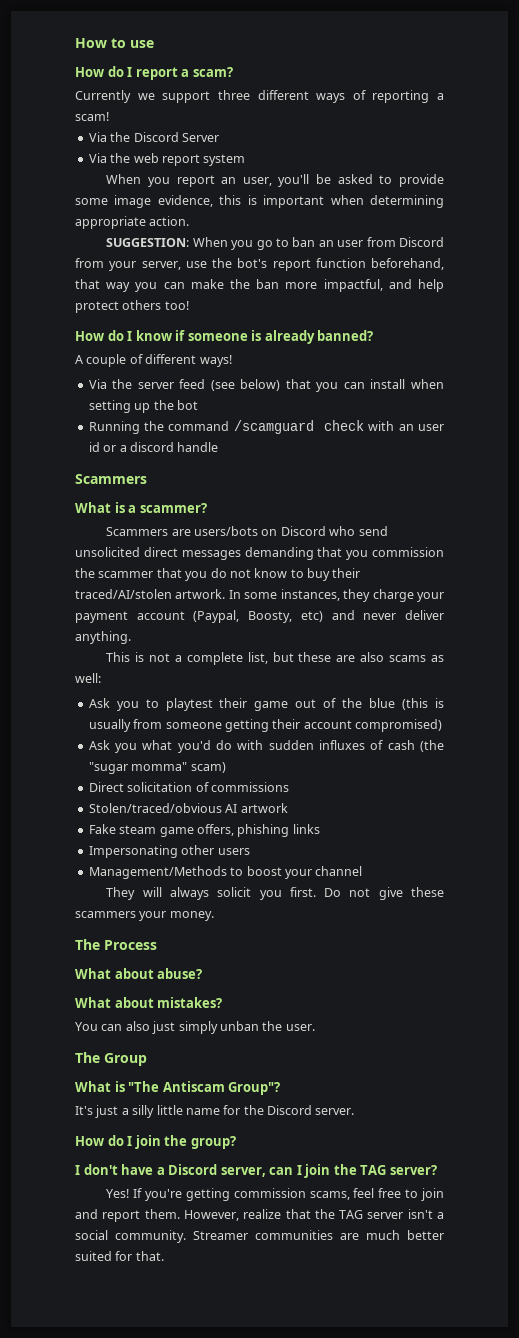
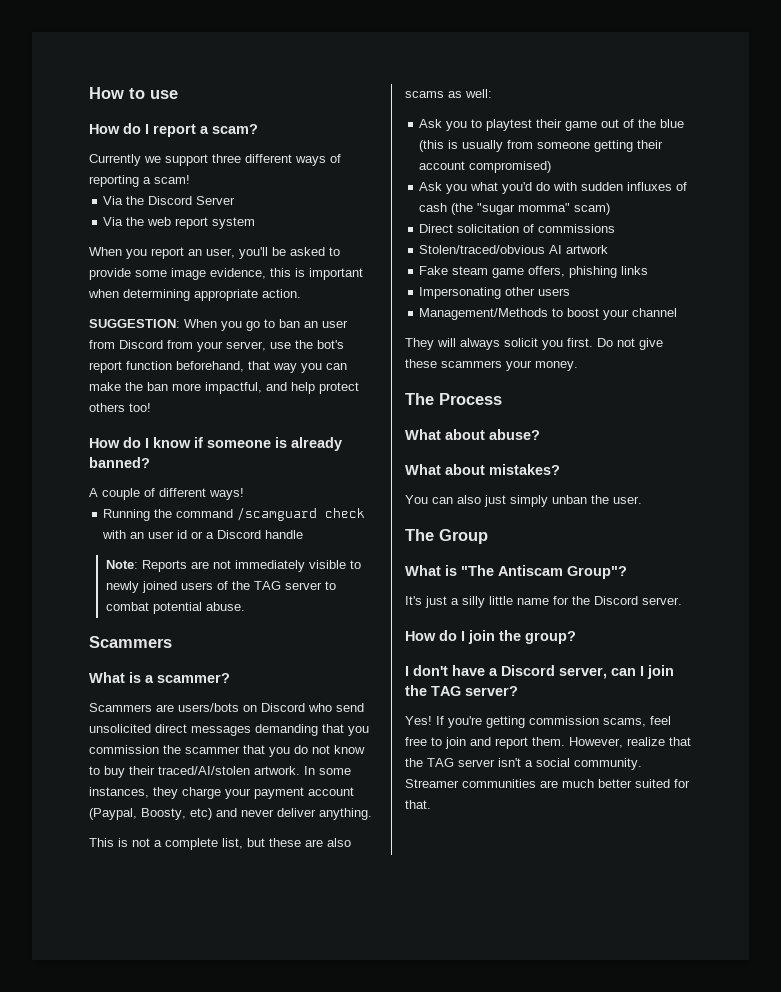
- Via the server feed (see below) that you can install when setting up the bot
- Running the command /scamguard check with an user id or a discord handle
+ Running the command /scamguard check with an user id or a Discord handle
+ Note: Reports are not immediately visible to newly joined users of the TAG server to combat potential abuse.

